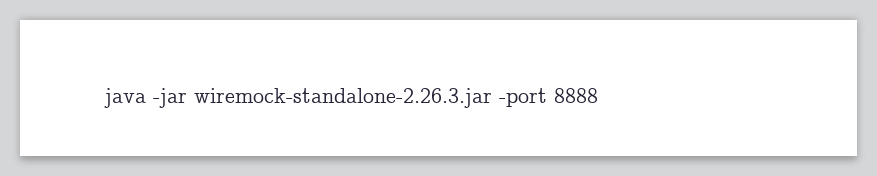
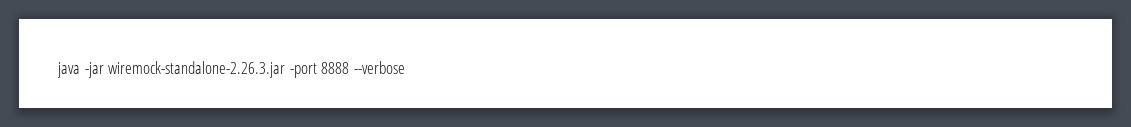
- java -jar wiremock-standalone-2.26.3.jar -port 8888
+ java -jar wiremock-standalone-2.26.3.jar -port 8888 --verbose

